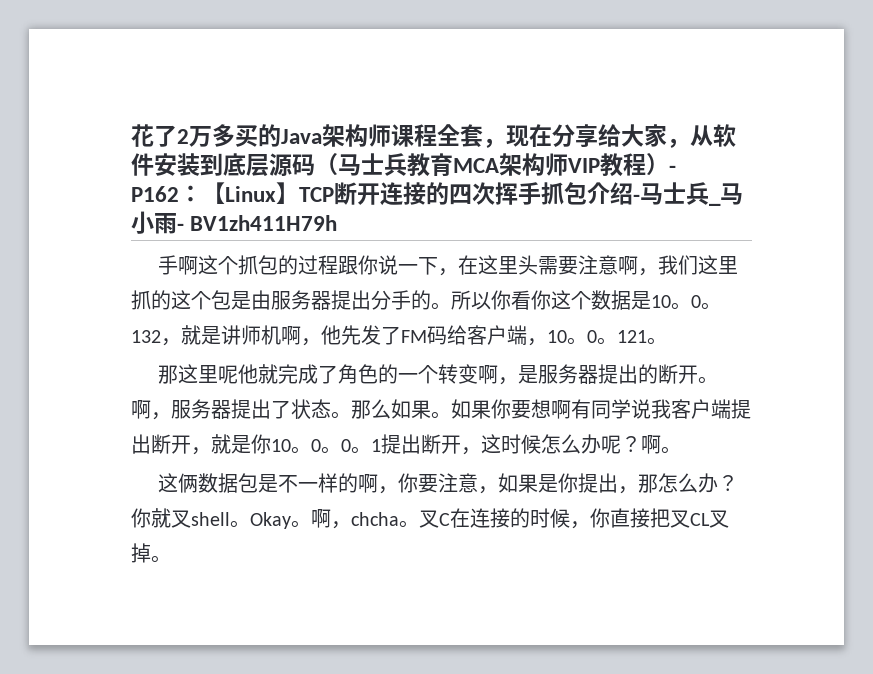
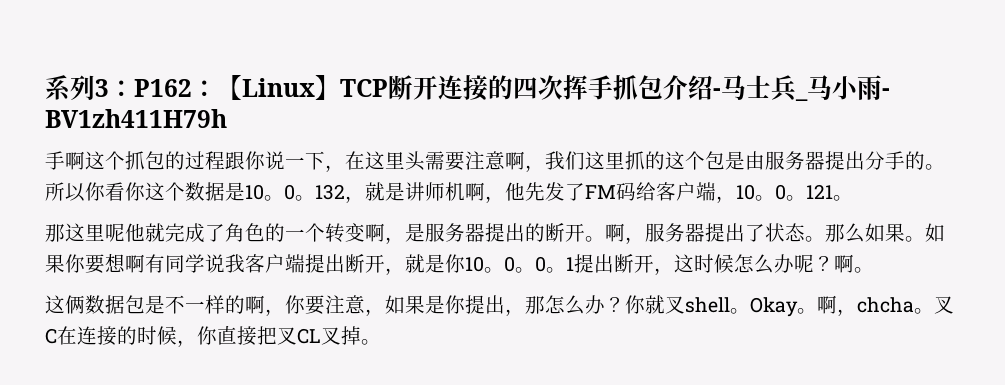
- 花了2万多买的Java架构师课程全套，现在分享给大家，从软件安装到底层源码（马士兵教育MCA架构师VIP教程）- P162：【Linux】TCP断开连接的四次挥手抓包介绍-马士兵_马小雨- BV1zh411H79h
+ 系列3：P162：【Linux】TCP断开连接的四次挥手抓包介绍-马士兵_马小雨- BV1zh411H79h

